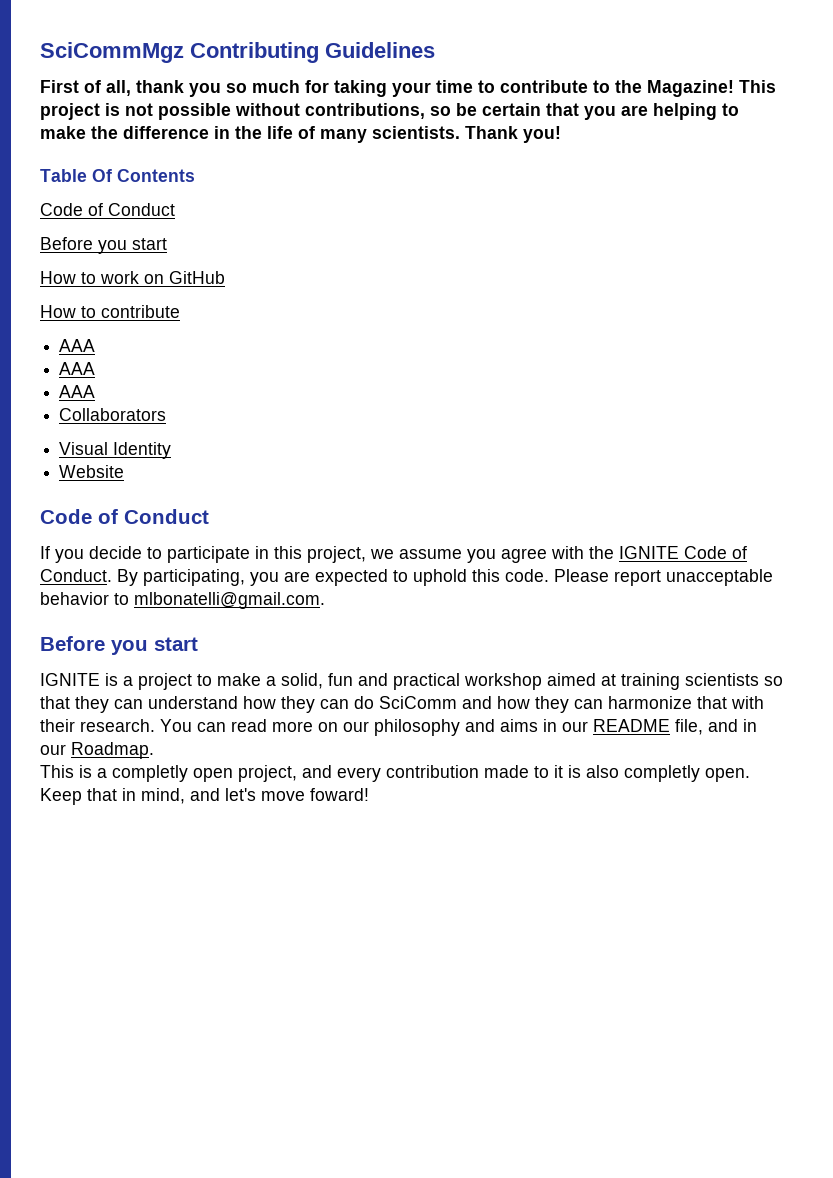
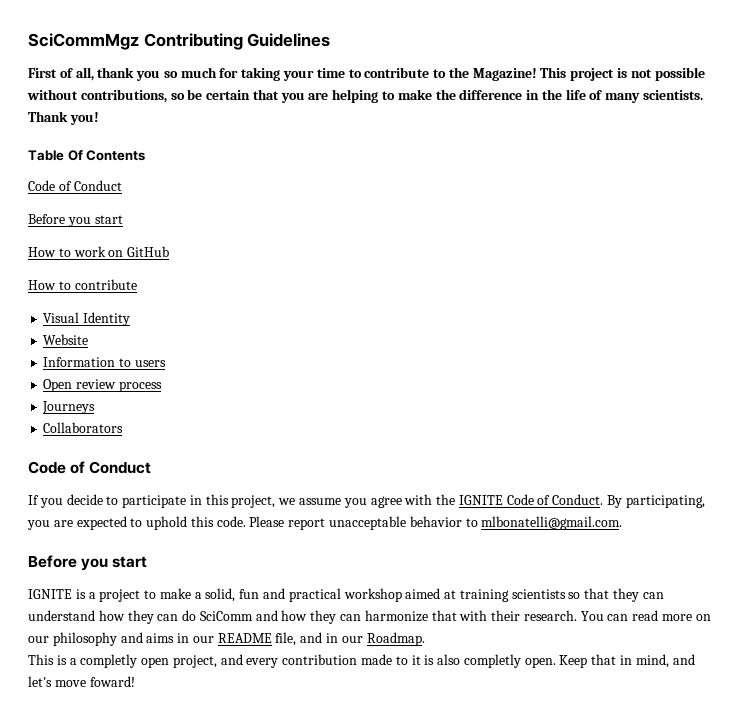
  How to contribute
- AAA
- AAA
- AAA
- Collaborators
+ Information to users
+ Open review process
+ Journeys
+ Collaborators

